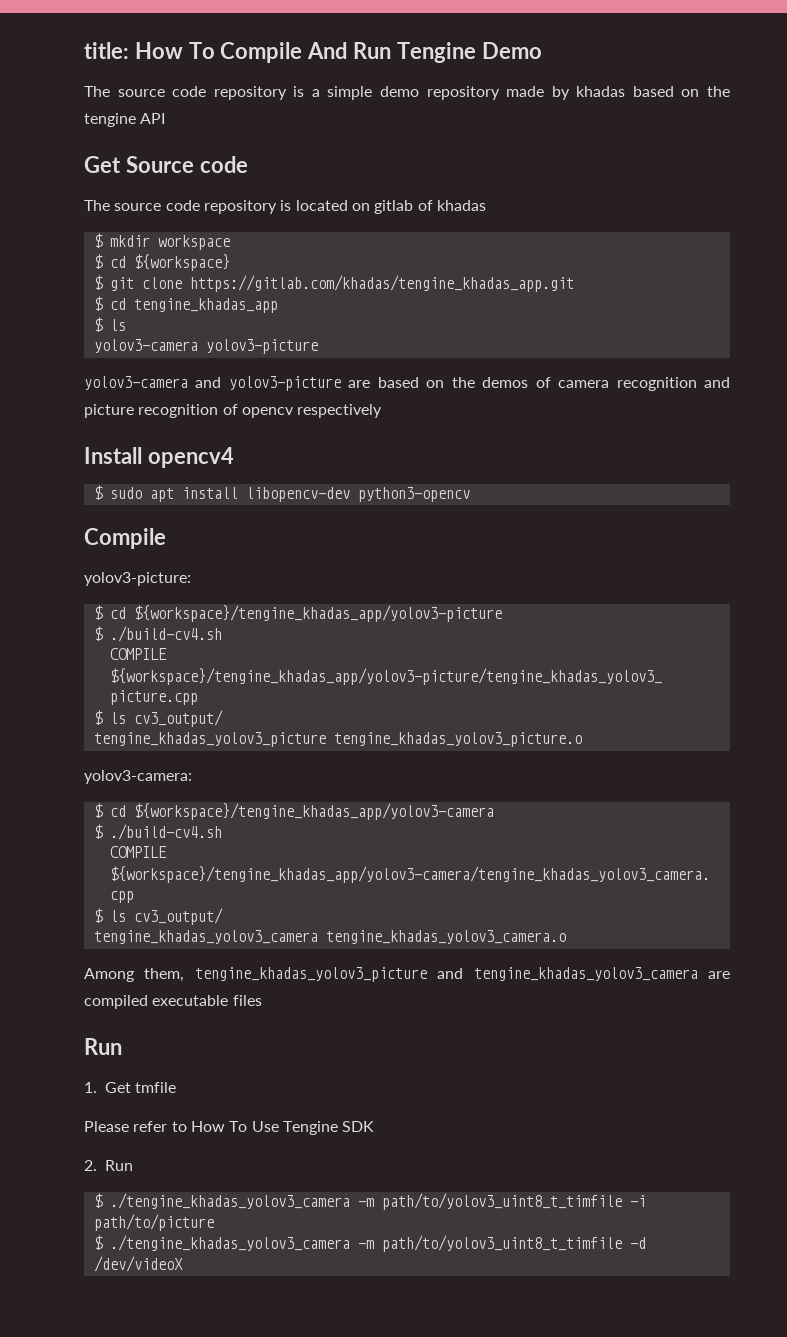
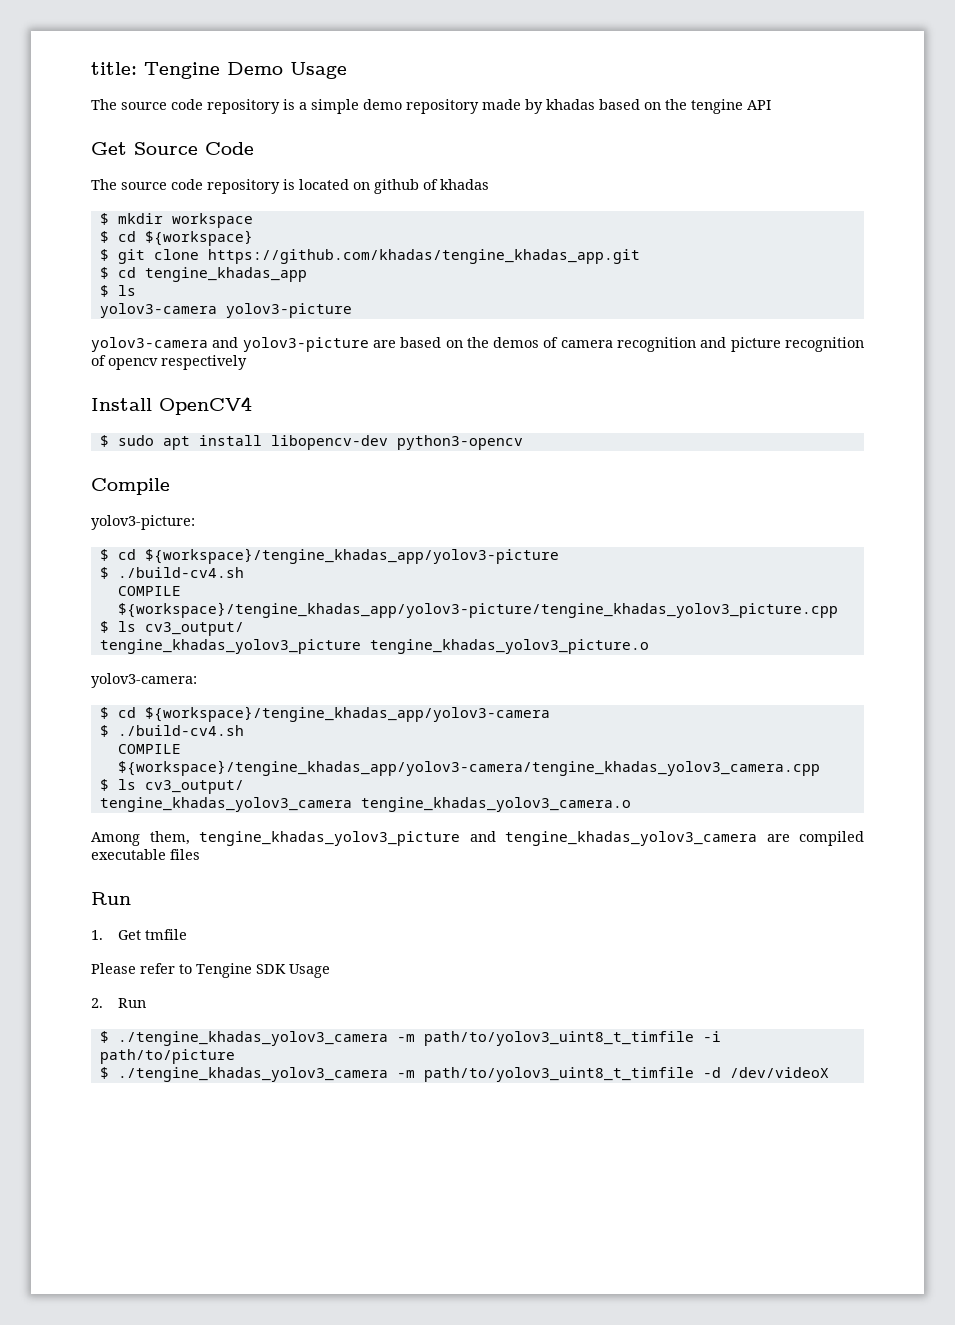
- title: How To Compile And Run Tengine Demo
+ title: Tengine Demo Usage
- Get Source code
+ Get Source Code
- The source code repository is located on gitlab of khadas
+ The source code repository is located on github of khadas
- $ git clone https://gitlab.com/khadas/tengine_khadas_app.git
+ $ git clone https://github.com/khadas/tengine_khadas_app.git
- Install opencv4
+ Install OpenCV4
- Please refer to How To Use Tengine SDK
+ Please refer to Tengine SDK Usage

